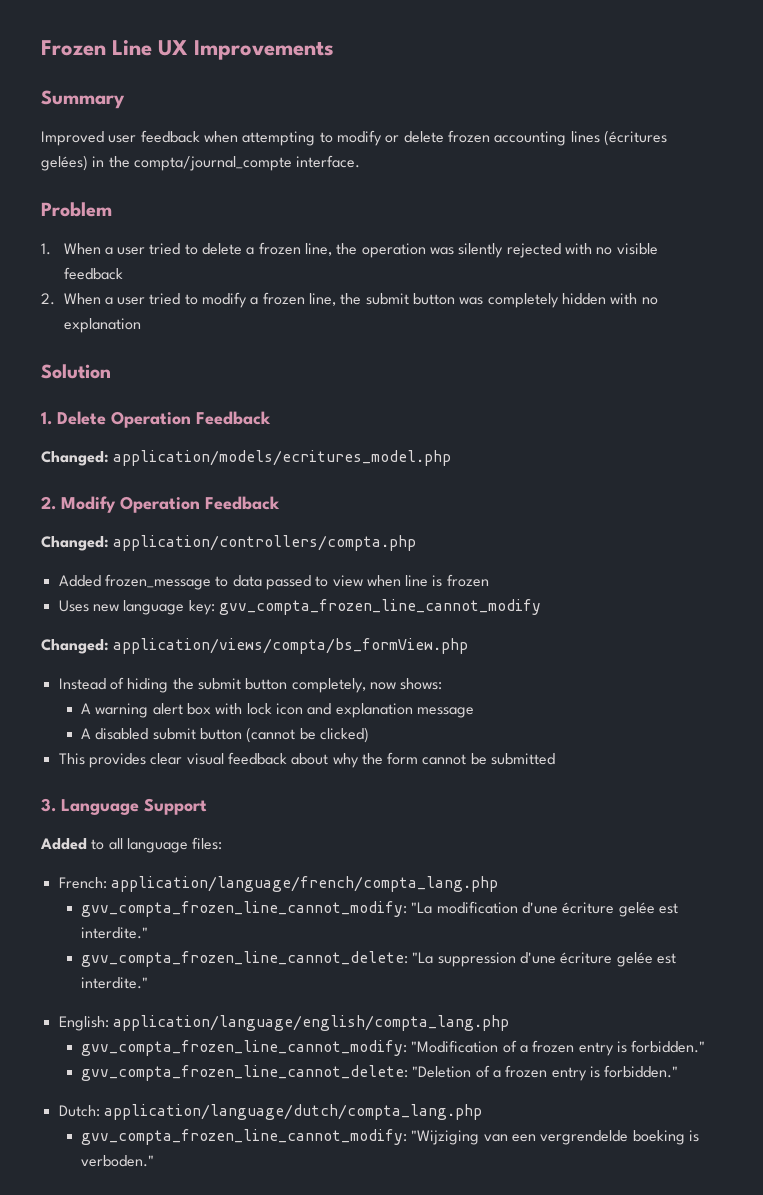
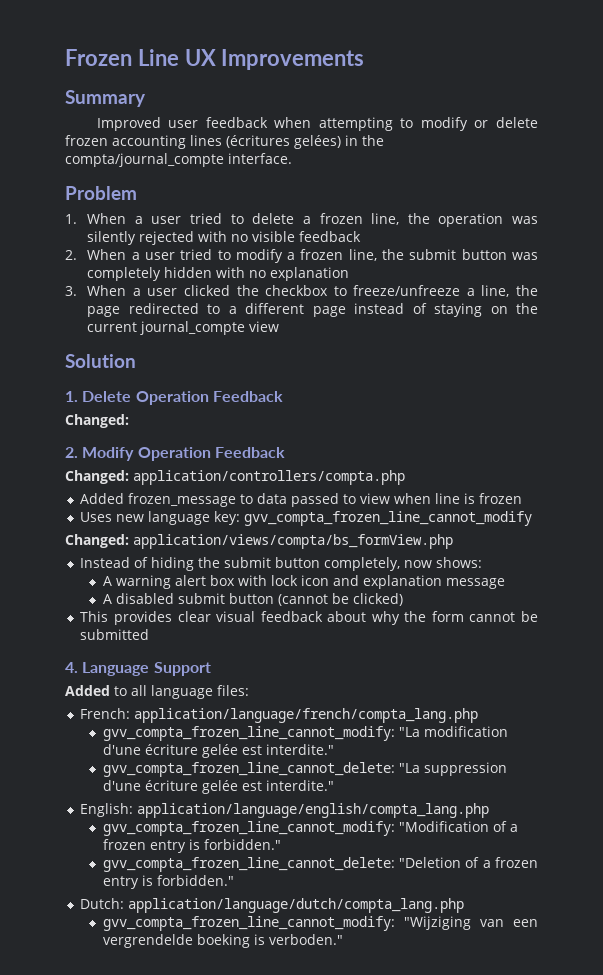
+ 3. When a user clicked the checkbox to freeze/unfreeze a line, the page redirected to a different page instead of staying on the current journal_compte view
  1. Delete Operation Feedback
- Changed: application/models/ecritures_model.php
+ Changed:
- 3. Language Support
+ 4. Language Support

